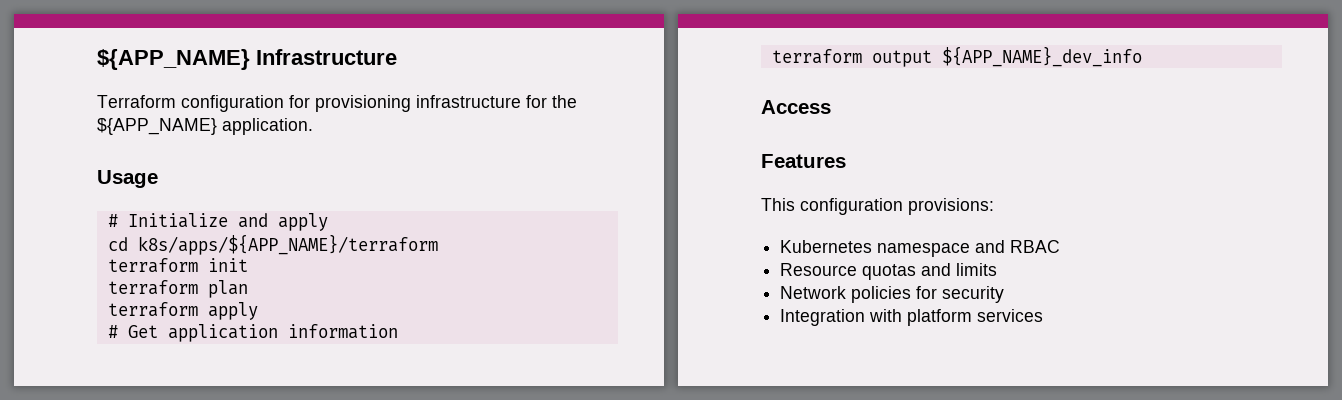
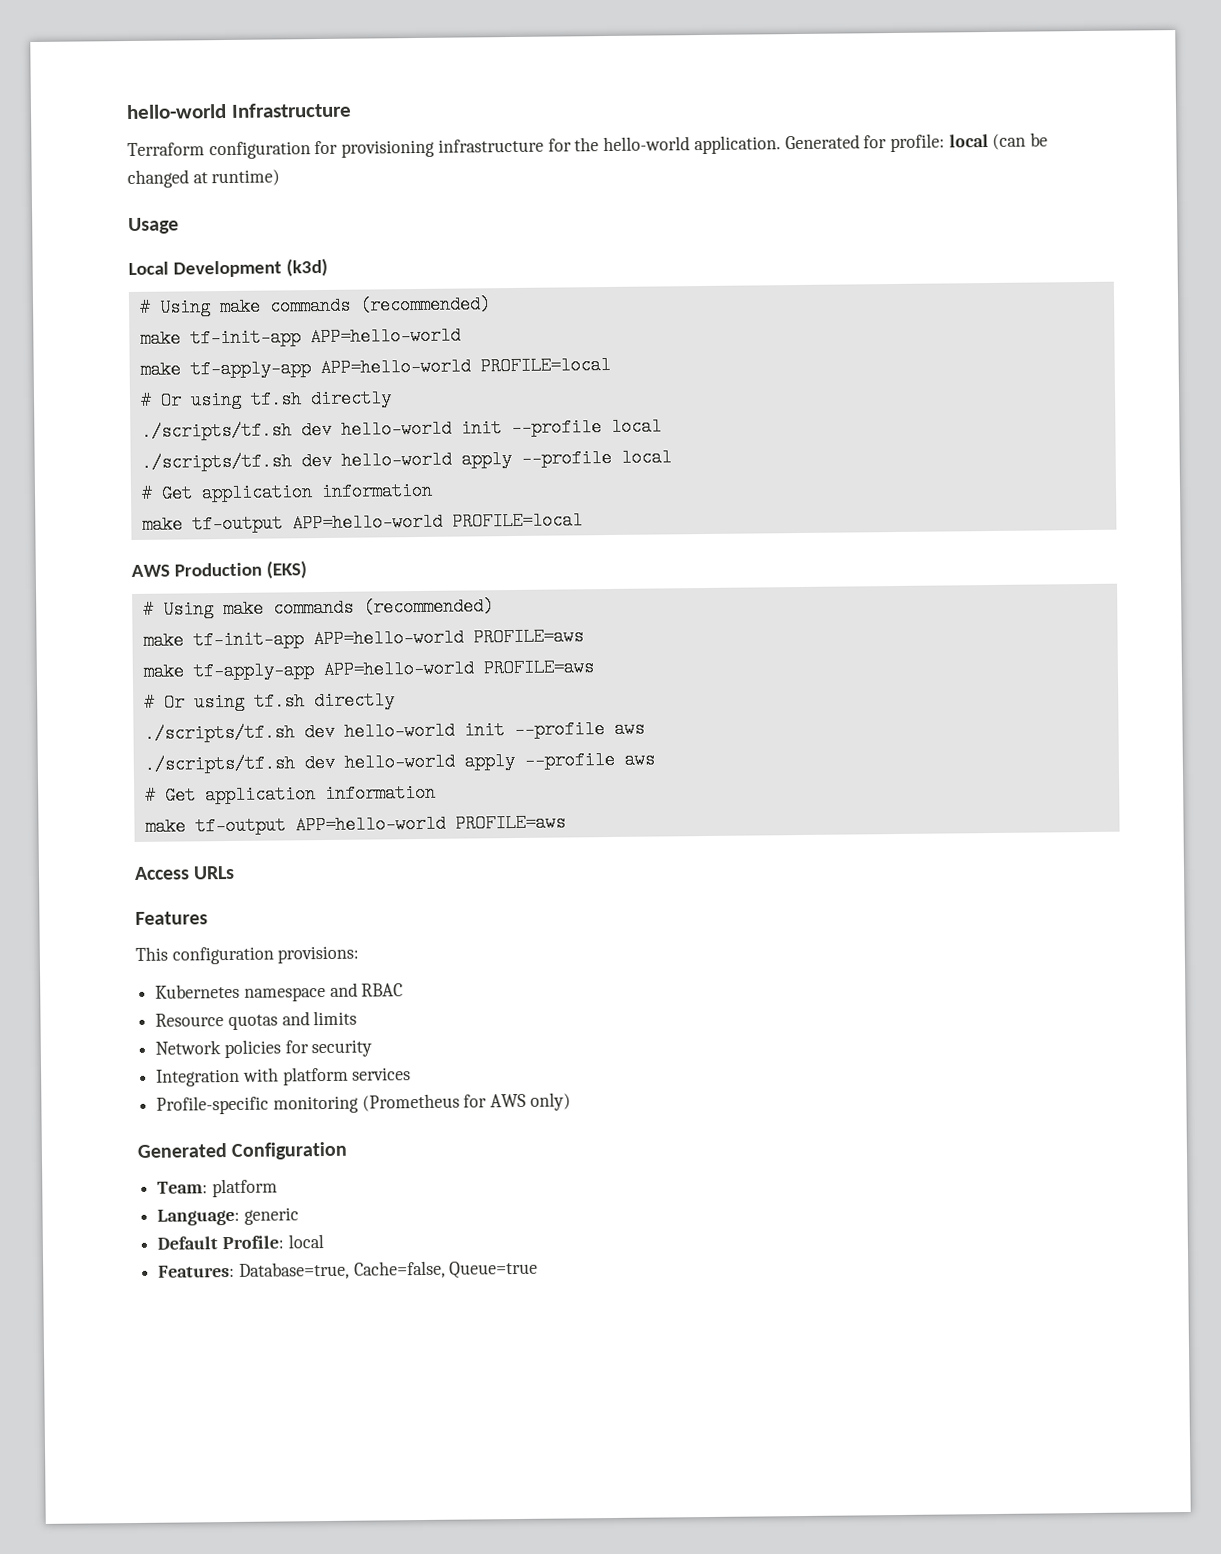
- ${APP_NAME} Infrastructure
+ hello-world Infrastructure
- Terraform configuration for provisioning infrastructure for the ${APP_NAME} application.
+ Terraform configuration for provisioning infrastructure for the hello-world application. Generated for profile: local (can be changed at runtime)
  Usage
- # Initialize and apply
- cd k8s/apps/${APP_NAME}/terraform
- terraform init
- terraform plan
- terraform apply
+ Local Development (k3d)
+ # Using make commands (recommended)
+ make tf-init-app APP=hello-world
+ make tf-apply-app APP=hello-world PROFILE=local
+ # Or using tf.sh directly
+ ./scripts/tf.sh dev hello-world init --profile local
+ ./scripts/tf.sh dev hello-world apply --profile local
  # Get application information
- terraform output ${APP_NAME}_dev_info
+ make tf-output APP=hello-world PROFILE=local
+ AWS Production (EKS)
+ # Using make commands (recommended)
+ make tf-init-app APP=hello-world PROFILE=aws
+ make tf-apply-app APP=hello-world PROFILE=aws
+ # Or using tf.sh directly
+ ./scripts/tf.sh dev hello-world init --profile aws
+ ./scripts/tf.sh dev hello-world apply --profile aws
+ # Get application information
+ make tf-output APP=hello-world PROFILE=aws
- Access
+ Access URLs
+ Profile-specific monitoring (Prometheus for AWS only)
+ Generated Configuration
+ Team: platform
+ Language: generic
+ Default Profile: local
+ Features: Database=true, Cache=false, Queue=true

